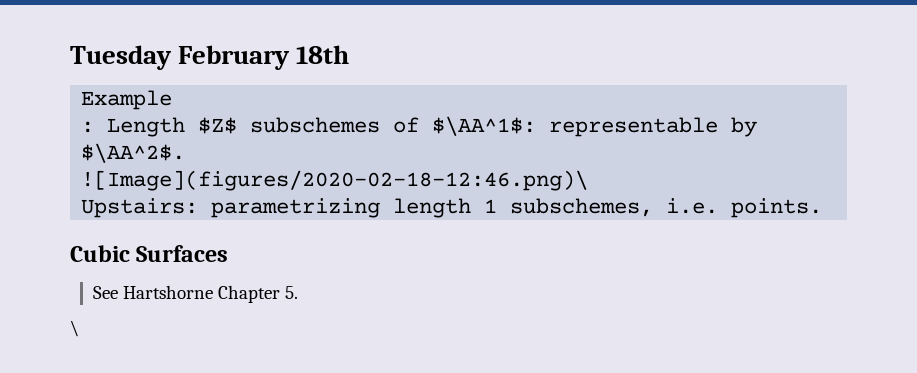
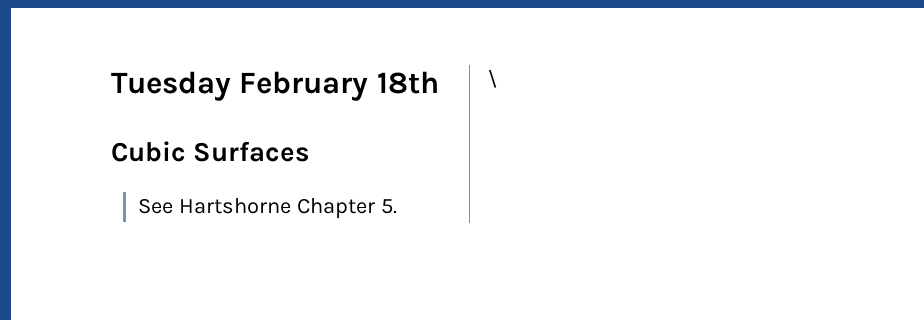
- Example
- : Length $Z$ subschemes of $\AA^1$: representable by $\AA^2$.
- ![Image](figures/2020-02-18-12:46.png)\
- Upstairs: parametrizing length 1 subschemes, i.e. points.

